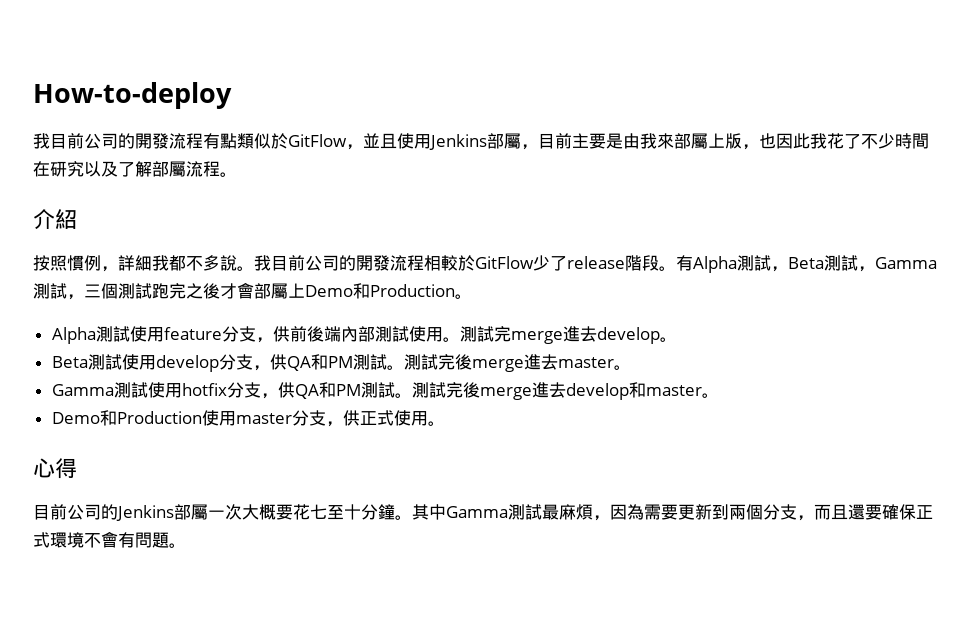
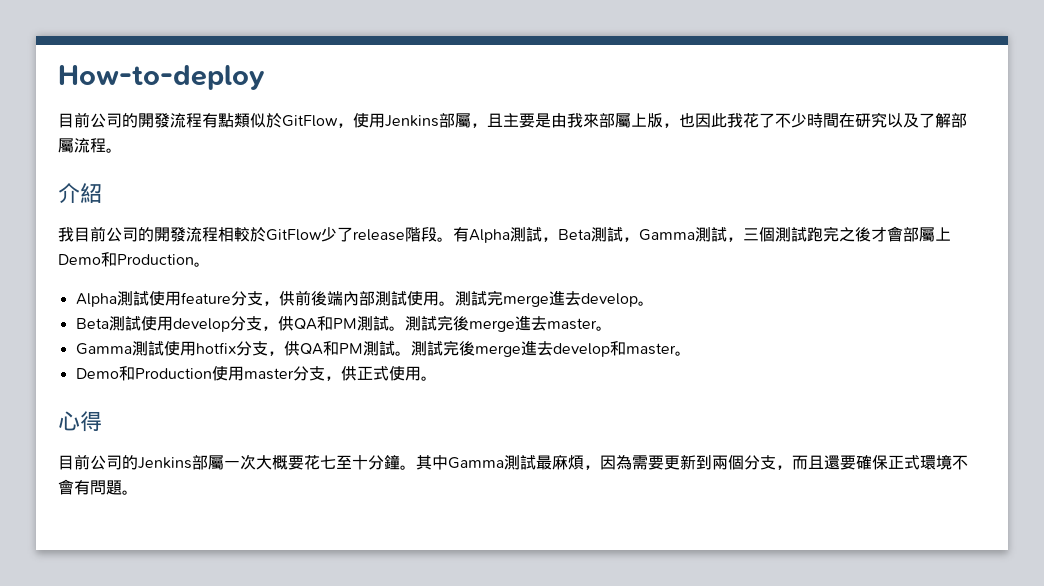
- 我目前公司的開發流程有點類似於GitFlow，並且使用Jenkins部屬，目前主要是由我來部屬上版，也因此我花了不少時間在研究以及了解部屬流程。
+ 目前公司的開發流程有點類似於GitFlow，使用Jenkins部屬，且主要是由我來部屬上版，也因此我花了不少時間在研究以及了解部屬流程。
- 按照慣例，詳細我都不多說。

